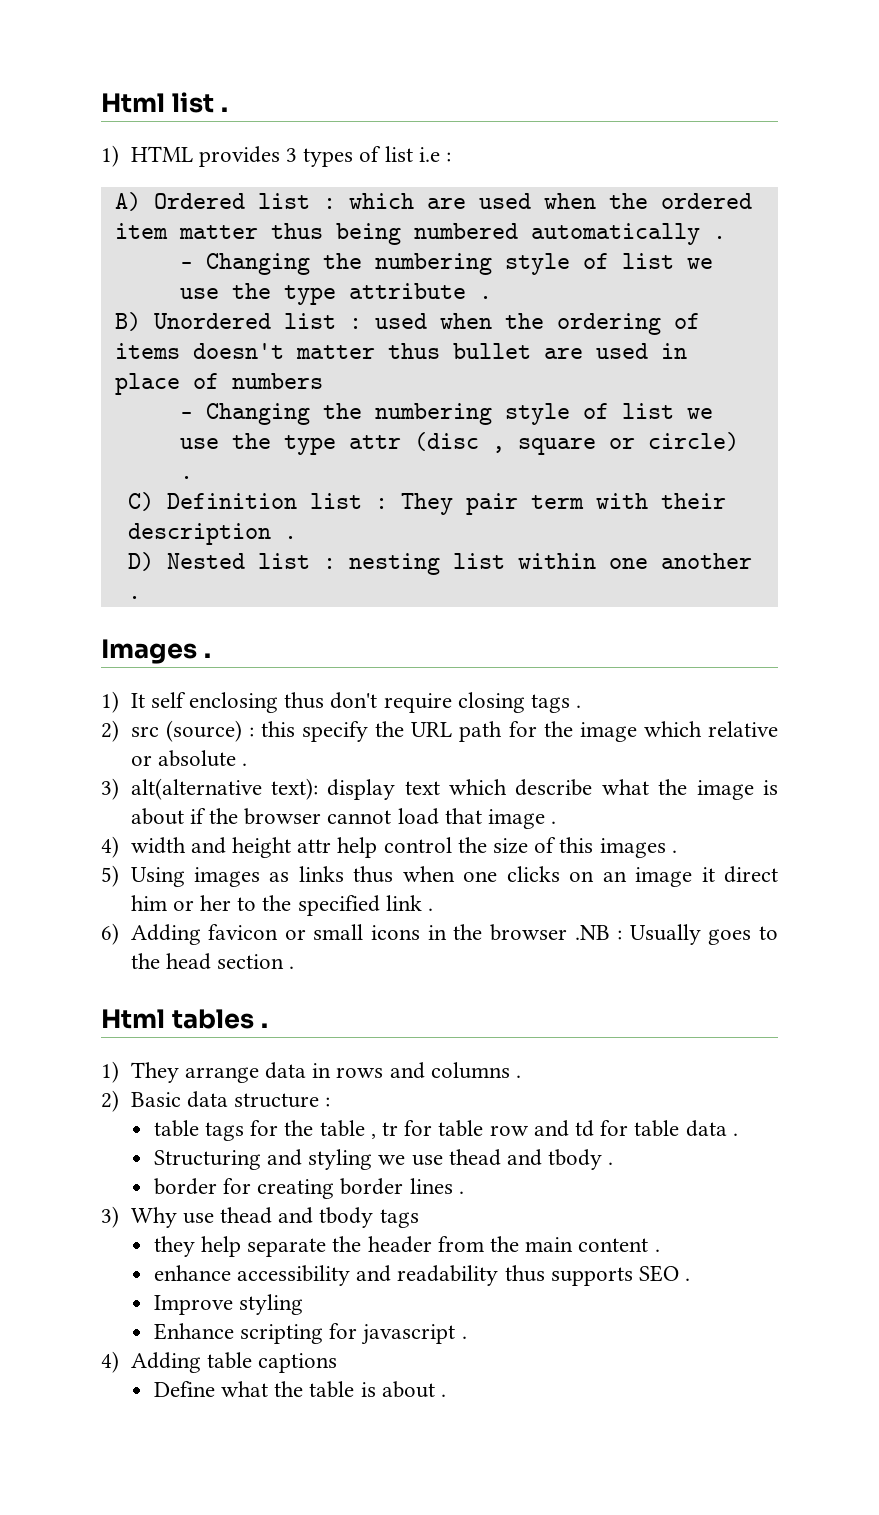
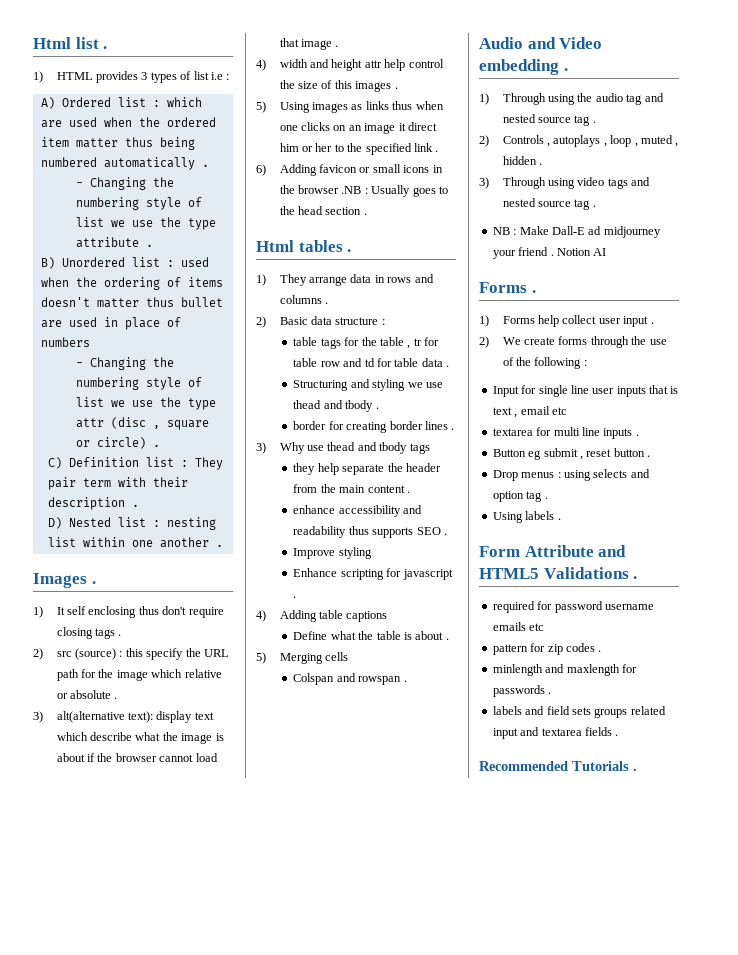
+ 5) Merging cells
+ Colspan and rowspan .
+ Audio and Video embedding .
+ 1) Through using the audio tag and nested source tag .
+ 2) Controls , autoplays , loop , muted , hidden .
+ 3) Through using video tags and nested source tag .
+ NB : Make Dall-E ad midjourney your friend . Notion AI
+ Forms .
+ 1) Forms help collect user input .
+ 2) We create forms through the use of the following :
+ Input for single line user inputs that is text , email etc
+ textarea for multi line inputs .
+ Button eg submit , reset button .
+ Drop menus : using selects and option tag .
+ Using labels .
+ Form Attribute and HTML5 Validations .
+ required for password username emails etc
+ pattern for zip codes .
+ minlength and maxlength for passwords .
+ labels and field sets groups related input and textarea fields .
+ Recommended Tutorials .

